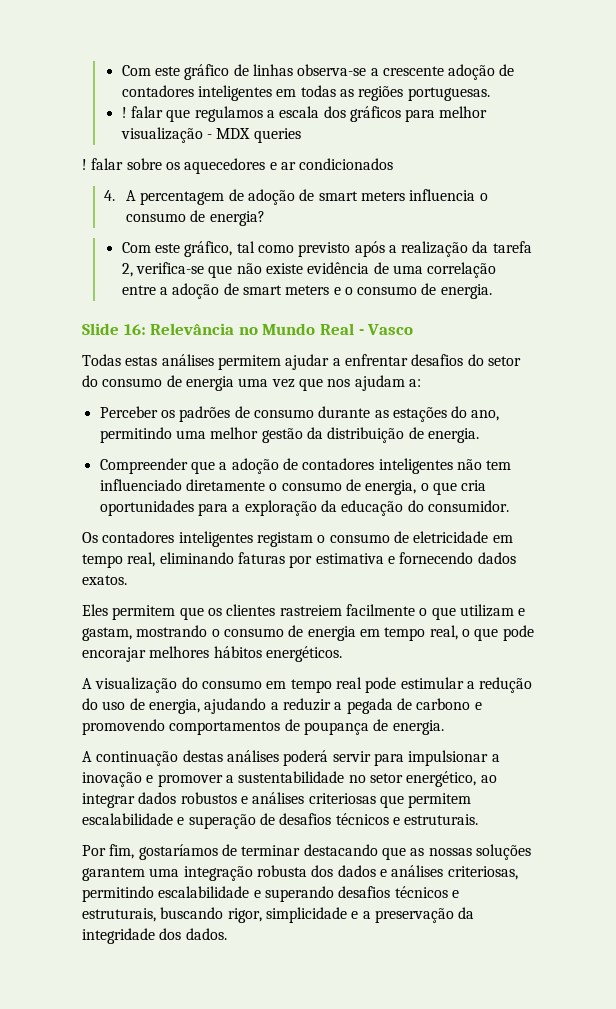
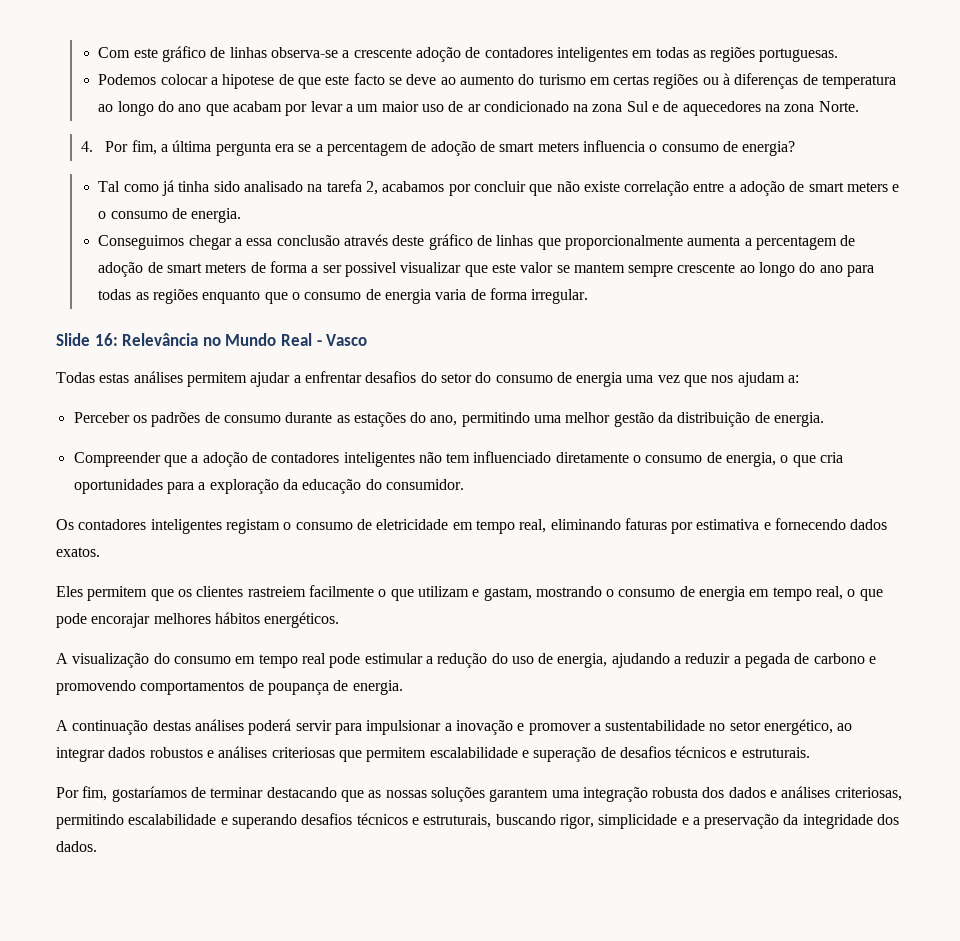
- ! falar que regulamos a escala dos gráficos para melhor visualização - MDX queries
- ! falar sobre os aquecedores e ar condicionados
- 4. A percentagem de adoção de smart meters influencia o consumo de energia?
+ Podemos colocar a hipotese de que este facto se deve ao aumento do turismo em certas regiões ou à diferenças de temperatura ao longo do ano que acabam por levar a um maior uso de ar condicionado na zona Sul e de aquecedores na zona Norte.
+ 4. Por fim, a última pergunta era se a percentagem de adoção de smart meters influencia o consumo de energia?
- Com este gráfico, tal como previsto após a realização da tarefa 2, verifica-se que não existe evidência de uma correlação entre a adoção de smart meters e o consumo de energia.
+ Tal como já tinha sido analisado na tarefa 2, acabamos por concluir que não existe correlação entre a adoção de smart meters e o consumo de energia.
+ Conseguimos chegar a essa conclusão através deste gráfico de linhas que proporcionalmente aumenta a percentagem de adoção de smart meters de forma a ser possivel visualizar que este valor se mantem sempre crescente ao longo do ano para todas as regiões enquanto que o consumo de energia varia de forma irregular.

